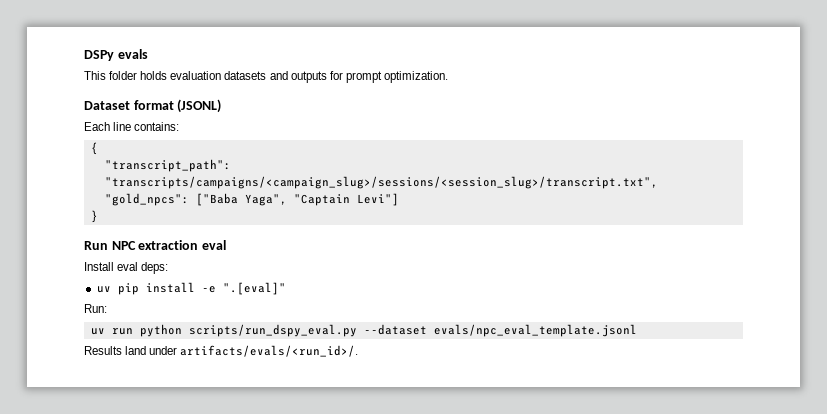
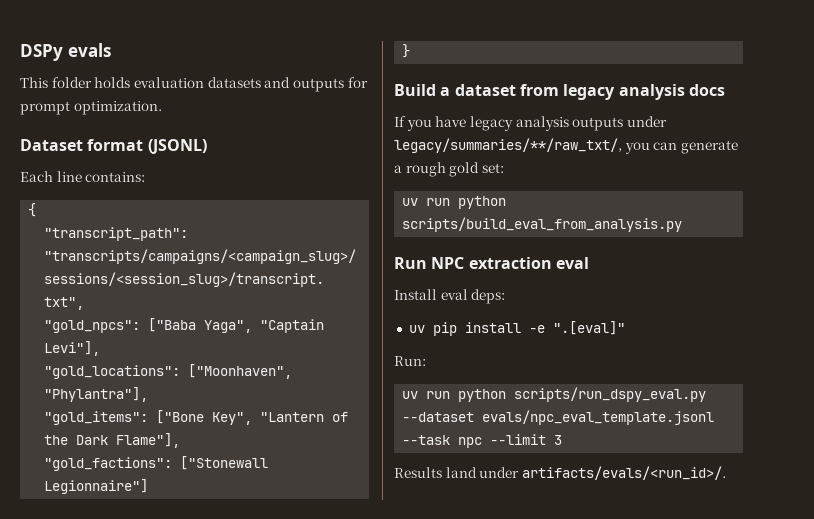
- "gold_npcs": ["Baba Yaga", "Captain Levi"]
+ "gold_npcs": ["Baba Yaga", "Captain Levi"],
+ "gold_locations": ["Moonhaven", "Phylantra"],
+ "gold_items": ["Bone Key", "Lantern of the Dark Flame"],
+ "gold_factions": ["Stonewall Legionnaire"]
  }
+ Build a dataset from legacy analysis docs
+ If you have legacy analysis outputs under legacy/summaries/**/raw_txt/, you can generate a rough gold set:
+ uv run python scripts/build_eval_from_analysis.py
- uv run python scripts/run_dspy_eval.py --dataset evals/npc_eval_template.jsonl
+ uv run python scripts/run_dspy_eval.py --dataset evals/npc_eval_template.jsonl --task npc --limit 3

